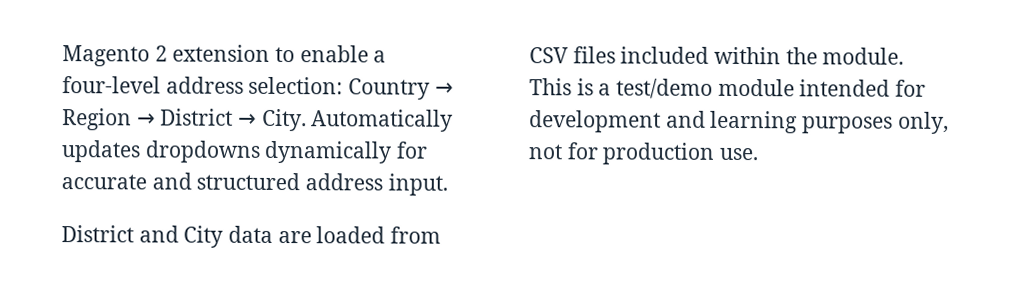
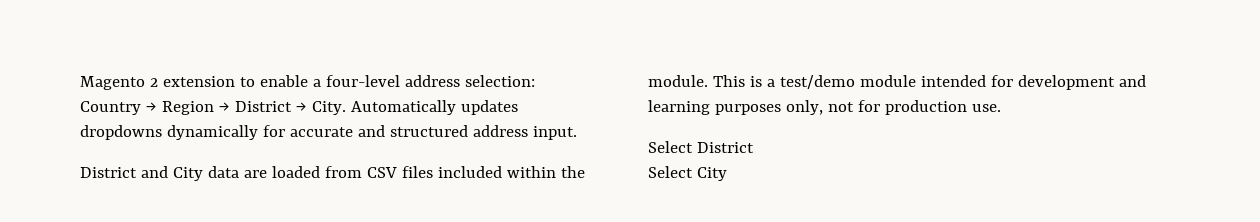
+ Select District
+ Select City

